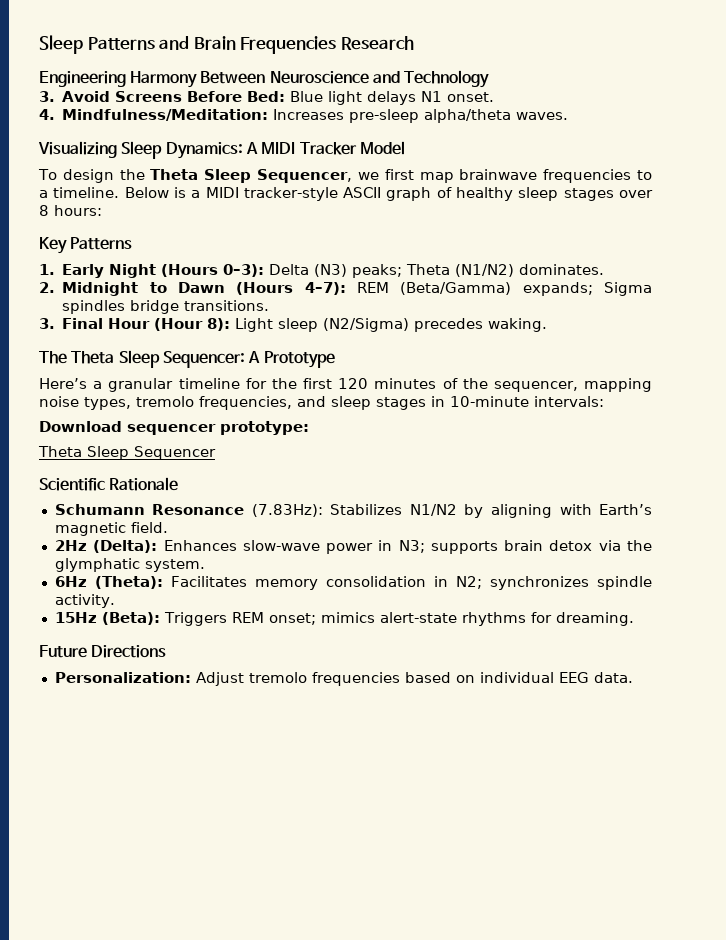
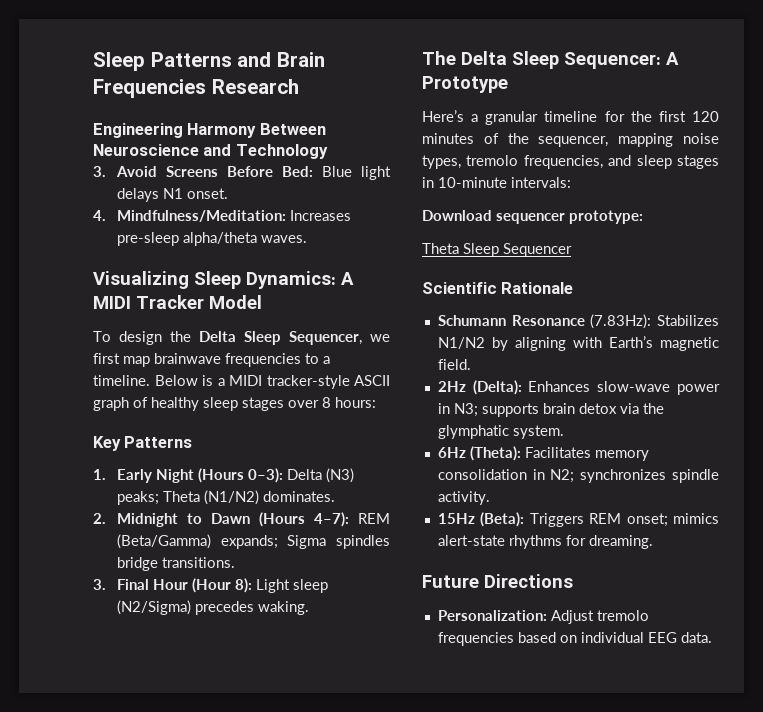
- To design the Theta Sleep Sequencer, we first map brainwave frequencies to a timeline.
+ To design the Delta Sleep Sequencer, we first map brainwave frequencies to a timeline.
- The Theta Sleep Sequencer: A Prototype
+ The Delta Sleep Sequencer: A Prototype

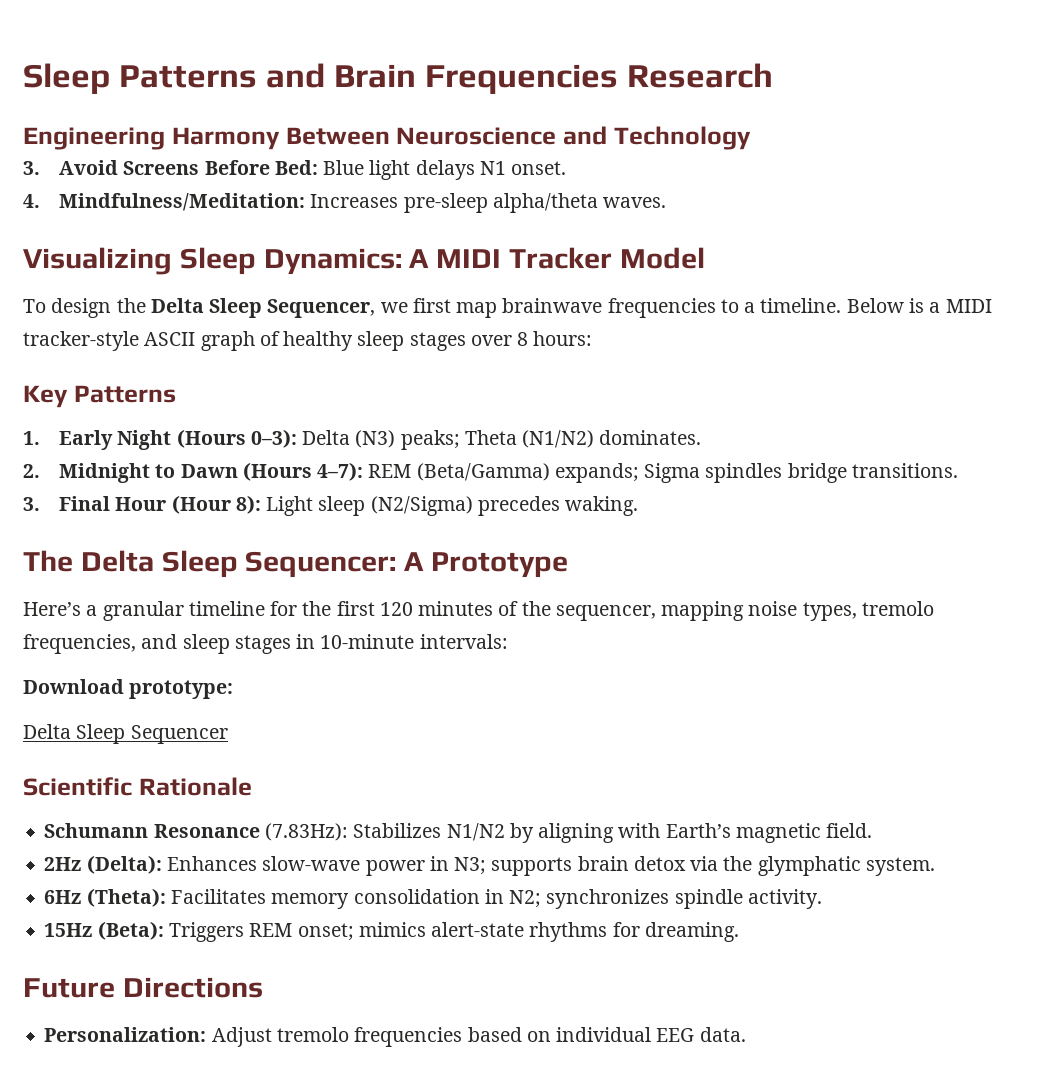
- Download sequencer prototype:
+ Download prototype:
- Theta Sleep Sequencer
+ Delta Sleep Sequencer

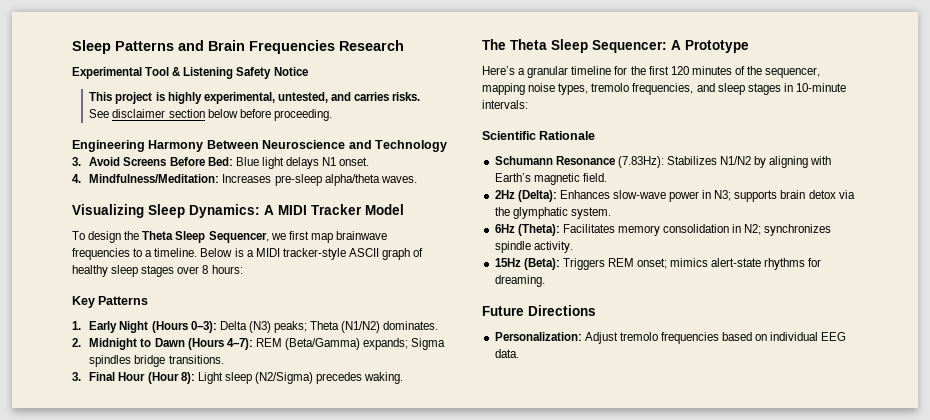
+ Experimental Tool & Listening Safety Notice
+ This project is highly experimental, untested, and carries risks.
+ See disclaimer section below before proceeding.
- To design the Delta Sleep Sequencer, we first map brainwave frequencies to a timeline.
+ To design the Theta Sleep Sequencer, we first map brainwave frequencies to a timeline.
- The Delta Sleep Sequencer: A Prototype
+ The Theta Sleep Sequencer: A Prototype
- Download prototype:
- Delta Sleep Sequencer

